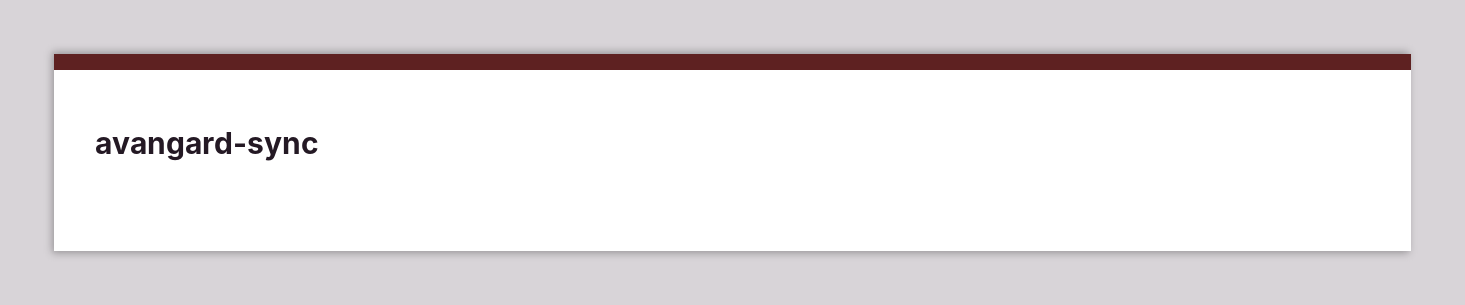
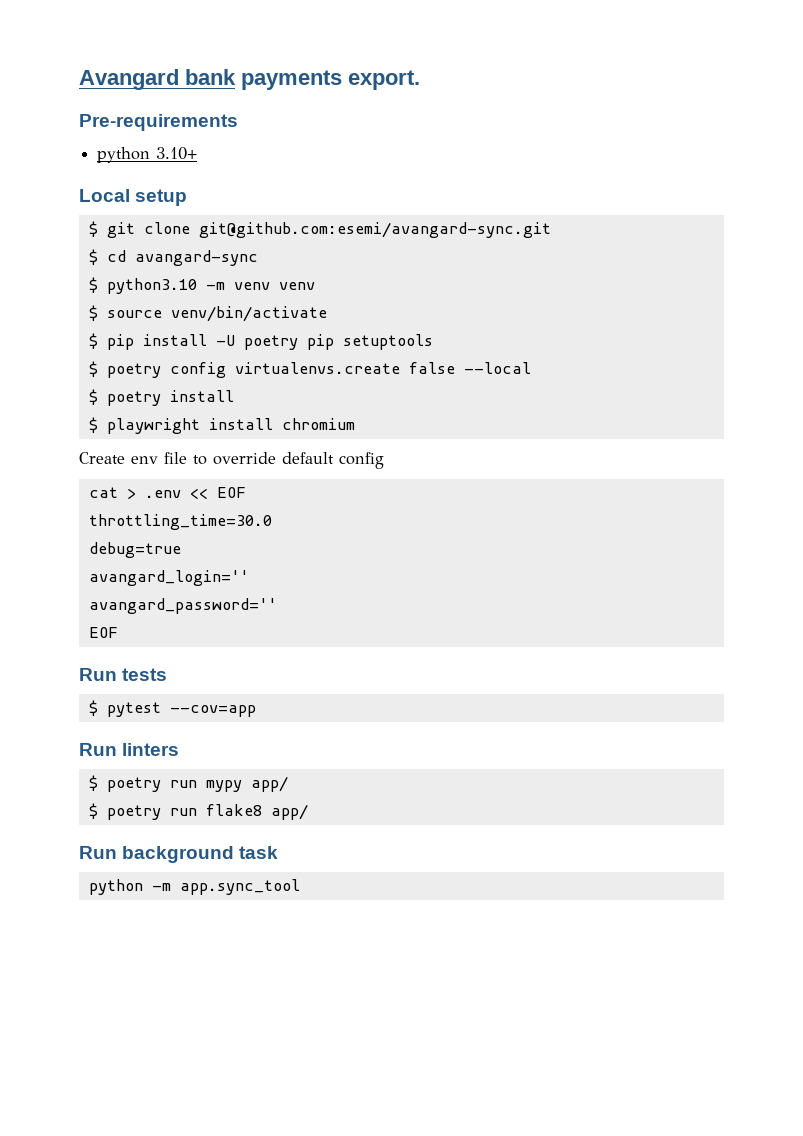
- avangard-sync
+ Avangard bank payments export.
+ Pre-requirements
+ python 3.10+
+ Local setup
+ $ git clone git@github.com:esemi/avangard-sync.git
+ $ cd avangard-sync
+ $ python3.10 -m venv venv
+ $ source venv/bin/activate
+ $ pip install -U poetry pip setuptools
+ $ poetry config virtualenvs.create false --local
+ $ poetry install
+ $ playwright install chromium
+ Create env file to override default config
+ cat > .env << EOF
+ throttling_time=30.0
+ debug=true
+ avangard_login=''
+ avangard_password=''
+ EOF
+ Run tests
+ $ pytest --cov=app
+ Run linters
+ $ poetry run mypy app/
+ $ poetry run flake8 app/
+ Run background task
+ python -m app.sync_tool

